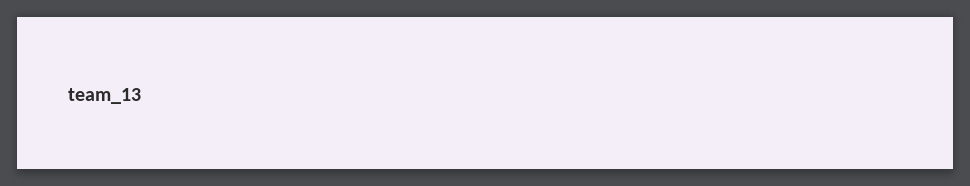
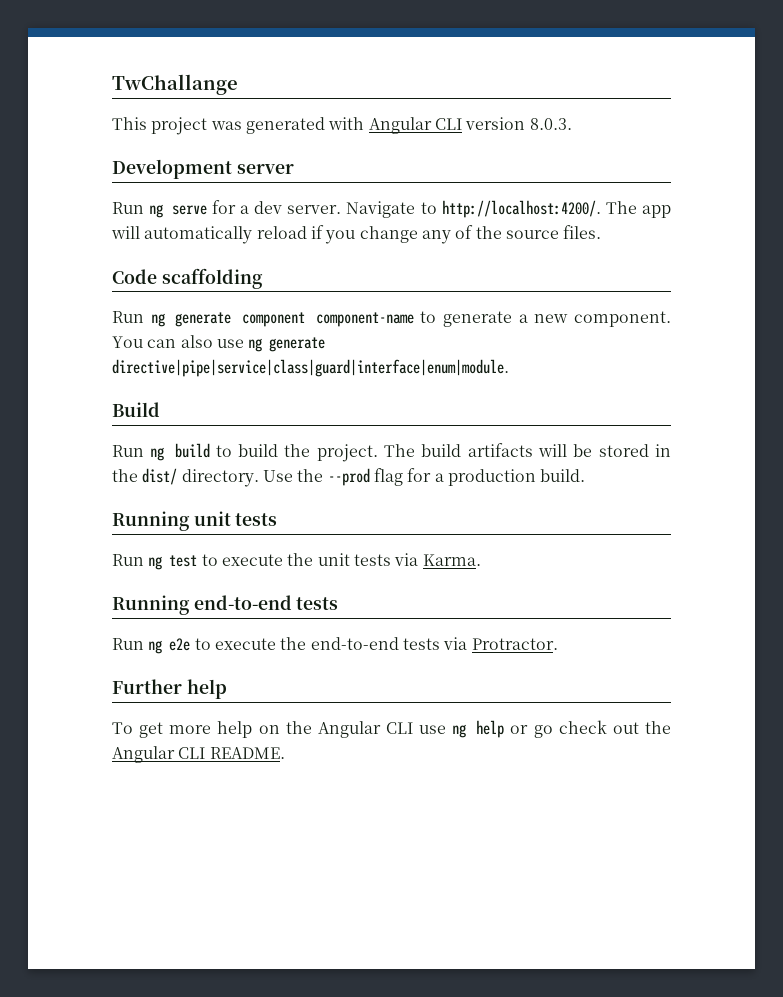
- team_13
+ TwChallange
+ This project was generated with Angular CLI version 8.0.3.
+ Development server
+ Run ng serve for a dev server. Navigate to http://localhost:4200/. The app will automatically reload if you change any of the source files.
+ Code scaffolding
+ Run ng generate component component-name to generate a new component. You can also use ng generate directive|pipe|service|class|guard|interface|enum|module.
+ Build
+ Run ng build to build the project. The build artifacts will be stored in the dist/ directory. Use the --prod flag for a production build.
+ Running unit tests
+ Run ng test to execute the unit tests via Karma.
+ Running end-to-end tests
+ Run ng e2e to execute the end-to-end tests via Protractor.
+ Further help
+ To get more help on the Angular CLI use ng help or go check out the Angular CLI README.

